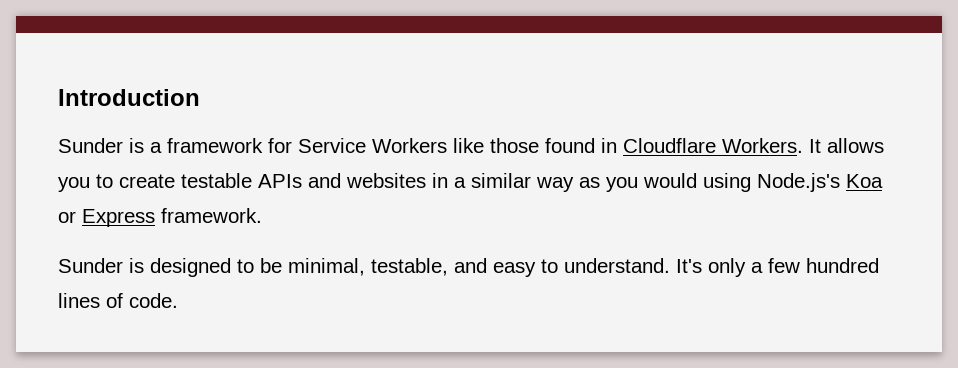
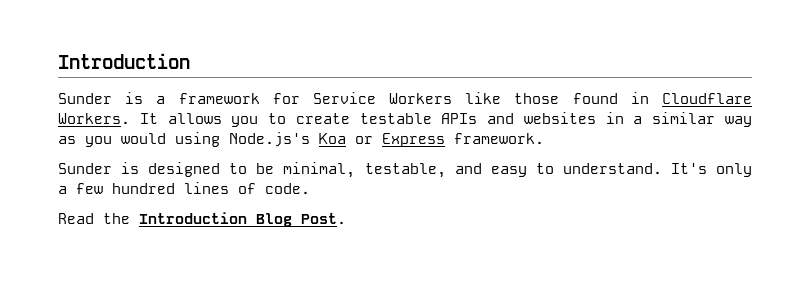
+ Read the Introduction Blog Post.

